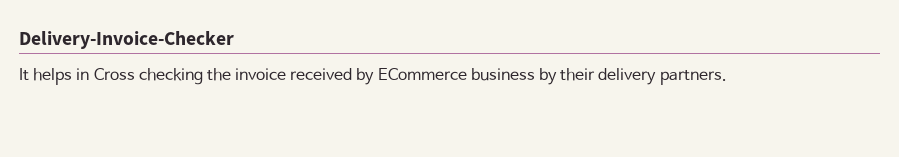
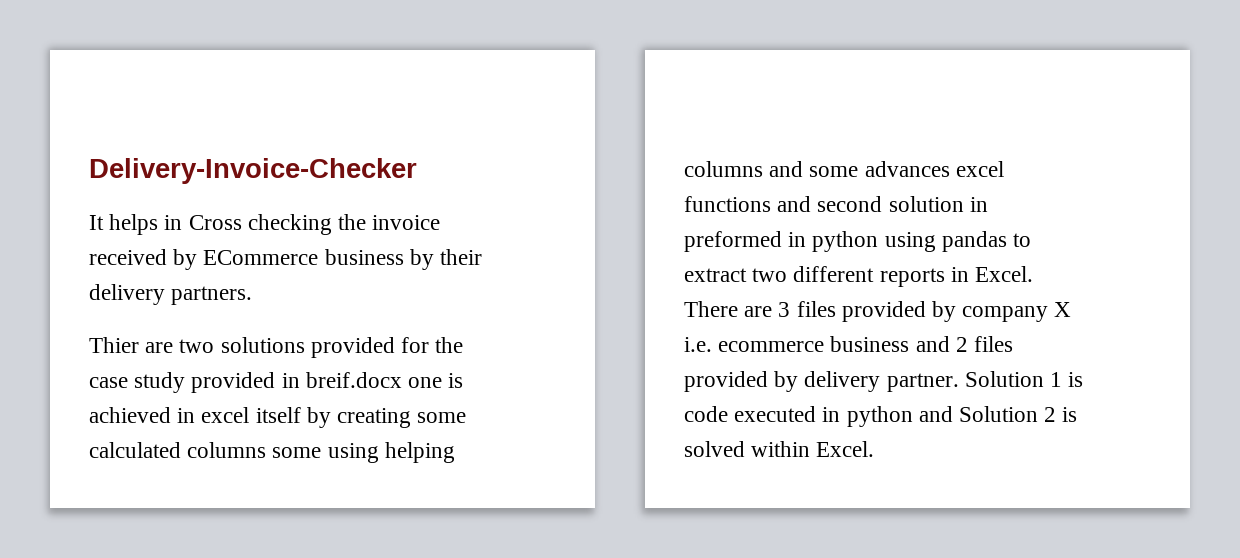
+ Thier are two solutions provided for the case study provided in breif.docx one is achieved in excel itself by creating some calculated columns some using helping columns and some advances excel functions and second solution in preformed in python using pandas to extract two different reports in Excel. There are 3 files provided by company X i.e. ecommerce business and 2 files provided by delivery partner. Solution 1 is code executed in python and Solution 2 is solved within Excel.

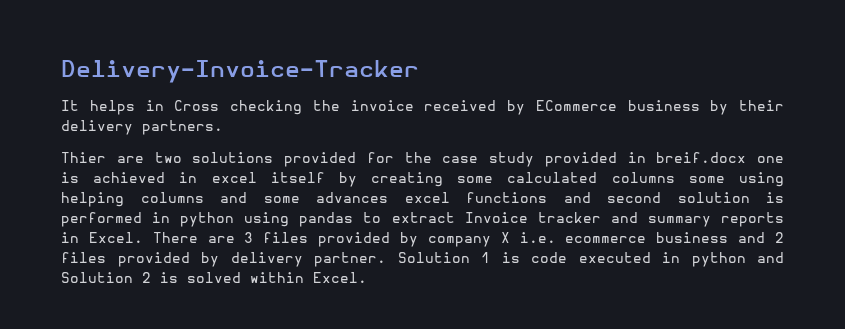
- Delivery-Invoice-Checker
+ Delivery-Invoice-Tracker
- Thier are two solutions provided for the case study provided in breif.docx one is achieved in excel itself by creating some calculated columns some using helping columns and some advances excel functions and second solution in preformed in python using pandas to extract two different reports in Excel.
+ Thier are two solutions provided for the case study provided in breif.docx one is achieved in excel itself by creating some calculated columns some using helping columns and some advances excel functions and second solution is performed in python using pandas to extract Invoice tracker and summary reports in Excel.

